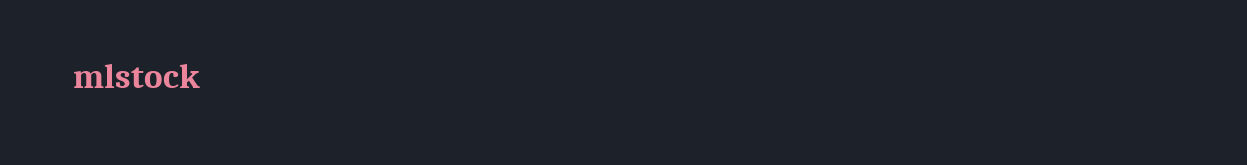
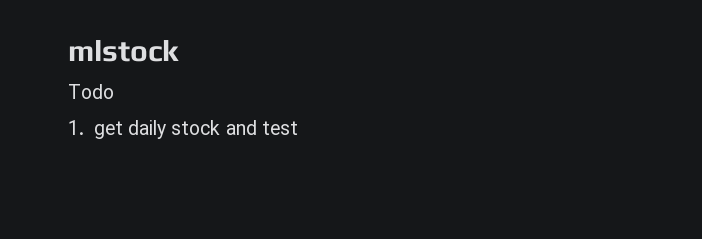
+ Todo
+ 1. get daily stock and test

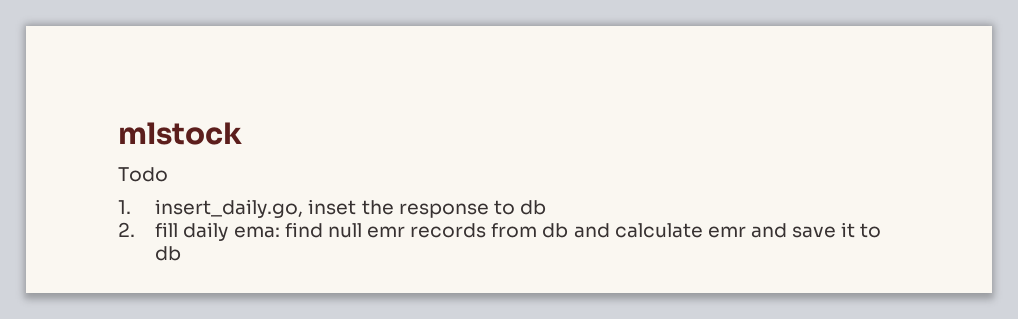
- 1. get daily stock and test
+ 1. insert_daily.go, inset the response to db
+ 2. fill daily ema: find null emr records from db and calculate emr and save it to db

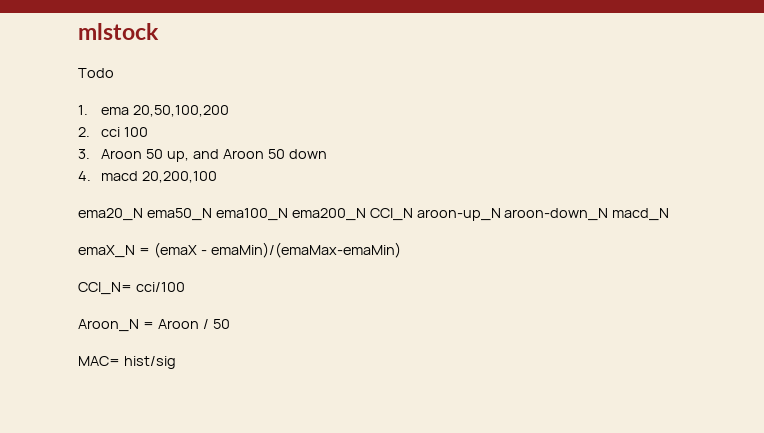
- 1. insert_daily.go, inset the response to db
- 2. fill daily ema: find null emr records from db and calculate emr and save it to db
+ 1. ema 20,50,100,200
+ 2. cci 100
+ 3. Aroon 50 up, and Aroon 50 down
+ 4. macd 20,200,100
+ ema20_N ema50_N ema100_N ema200_N CCI_N aroon-up_N aroon-down_N macd_N
+ emaX_N = (emaX - emaMin)/(emaMax-emaMin)
+ CCI_N= cci/100
+ Aroon_N = Aroon / 50
+ MAC= hist/sig

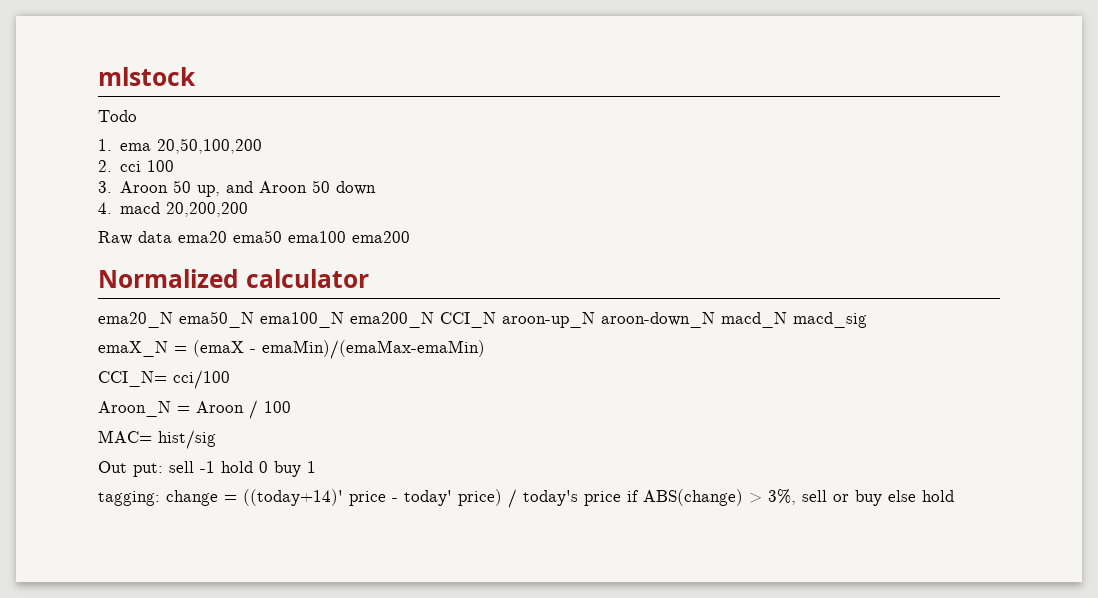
- 4. macd 20,200,100
+ 4. macd 20,200,200
+ Raw data ema20 ema50 ema100 ema200
+ Normalized calculator
- ema20_N ema50_N ema100_N ema200_N CCI_N aroon-up_N aroon-down_N macd_N
+ ema20_N ema50_N ema100_N ema200_N CCI_N aroon-up_N aroon-down_N macd_N macd_sig
- Aroon_N = Aroon / 50
+ Aroon_N = Aroon / 100
+ Out put: sell -1 hold 0 buy 1
+ tagging: change = ((today+14)' price - today' price) / today's price if ABS(change) > 3%, sell or buy else hold

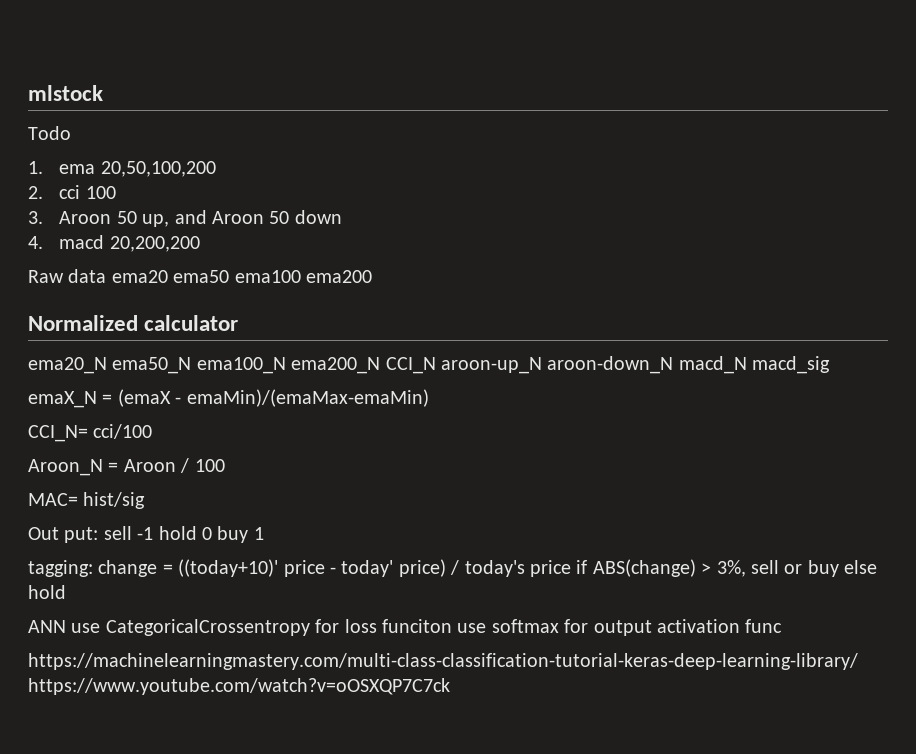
- tagging: change = ((today+14)' price - today' price) / today's price if ABS(change) > 3%, sell or buy else hold
+ tagging: change = ((today+10)' price - today' price) / today's price if ABS(change) > 3%, sell or buy else hold
+ ANN use CategoricalCrossentropy for loss funciton use softmax for output activation func
+ https://machinelearningmastery.com/multi-class-classification-tutorial-keras-deep-learning-library/ https://www.youtube.com/watch?v=oOSXQP7C7ck

